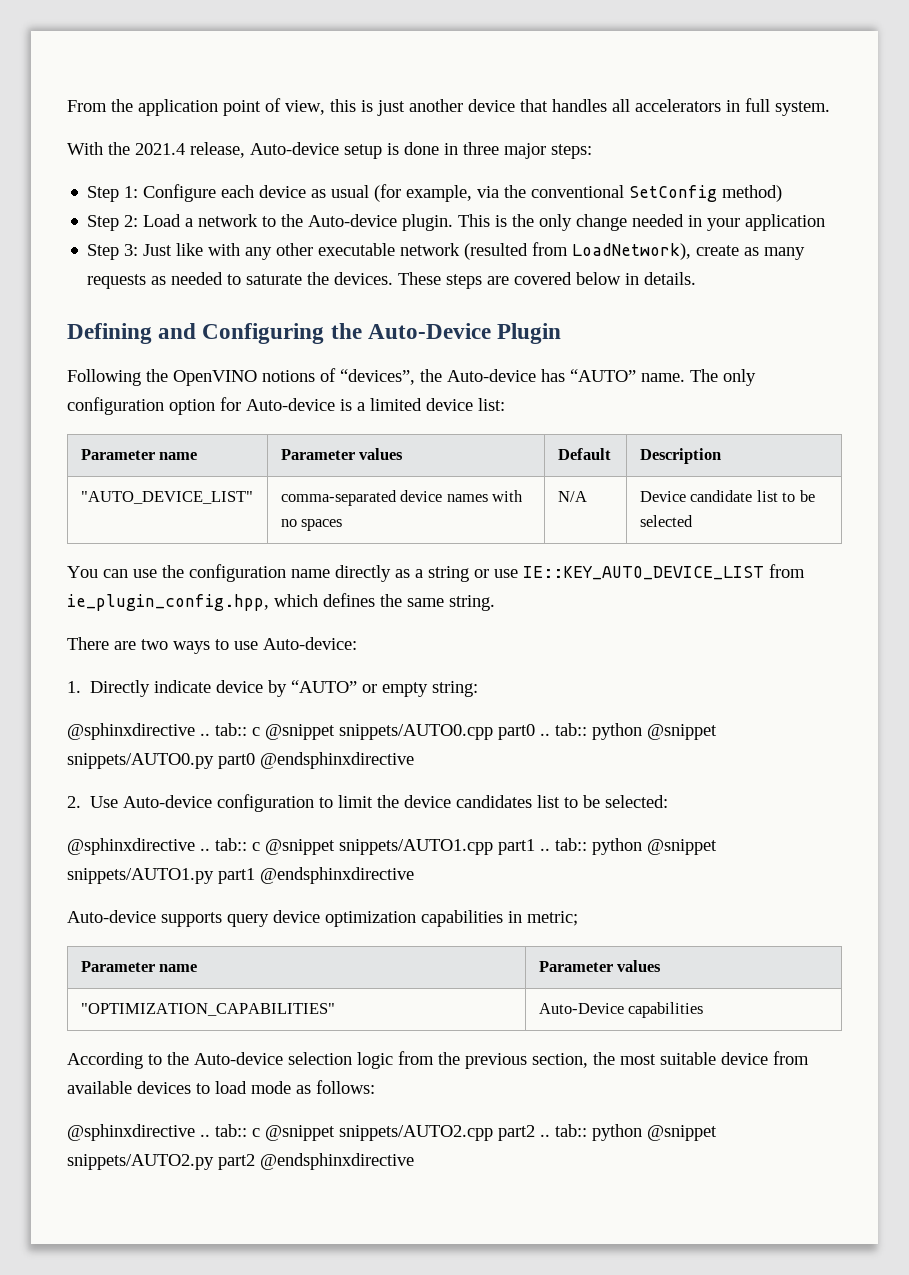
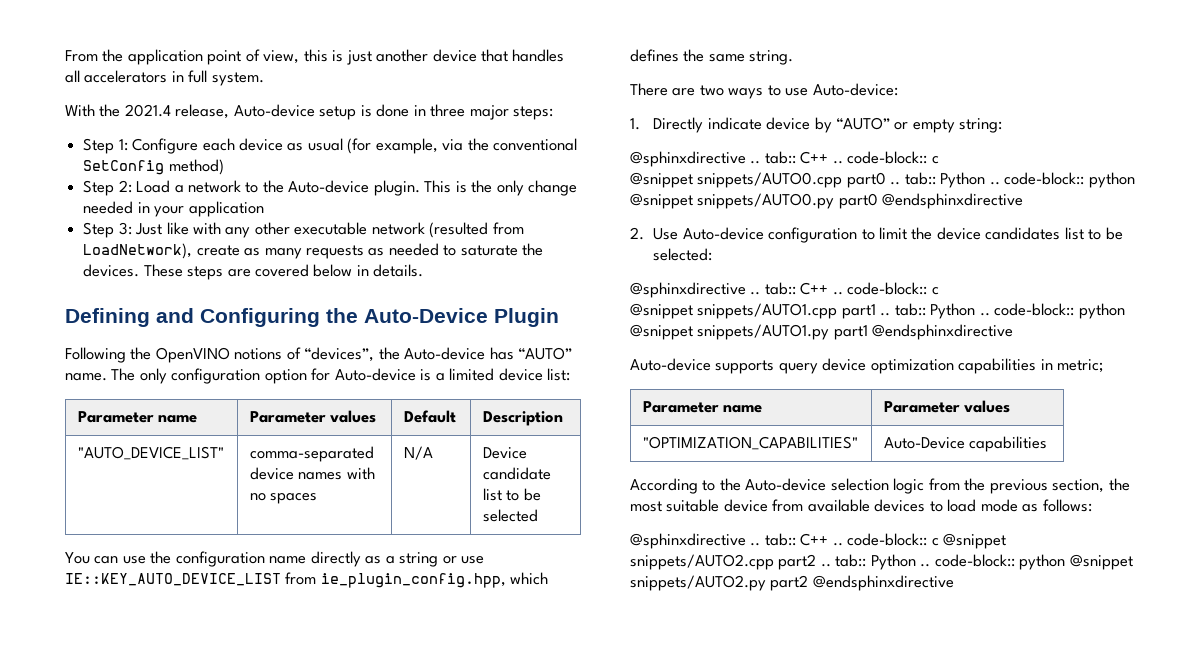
  1. Directly indicate device by “AUTO” or empty string:
- @sphinxdirective .. tab:: c @snippet snippets/AUTO0.cpp part0 .. tab:: python @snippet snippets/AUTO0.py part0 @endsphinxdirective
+ @sphinxdirective .. tab:: C++ .. code-block:: c
+ @snippet snippets/AUTO0.cpp part0 .. tab:: Python .. code-block:: python @snippet snippets/AUTO0.py part0 @endsphinxdirective
  2. Use Auto-device configuration to limit the device candidates list to be selected:
- @sphinxdirective .. tab:: c @snippet snippets/AUTO1.cpp part1 .. tab:: python @snippet snippets/AUTO1.py part1 @endsphinxdirective
+ @sphinxdirective .. tab:: C++ .. code-block:: c
+ @snippet snippets/AUTO1.cpp part1 .. tab:: Python .. code-block:: python @snippet snippets/AUTO1.py part1 @endsphinxdirective
- @sphinxdirective .. tab:: c @snippet snippets/AUTO2.cpp part2 .. tab:: python @snippet snippets/AUTO2.py part2 @endsphinxdirective
+ @sphinxdirective .. tab:: C++ .. code-block:: c @snippet snippets/AUTO2.cpp part2 .. tab:: Python .. code-block:: python @snippet snippets/AUTO2.py part2 @endsphinxdirective

